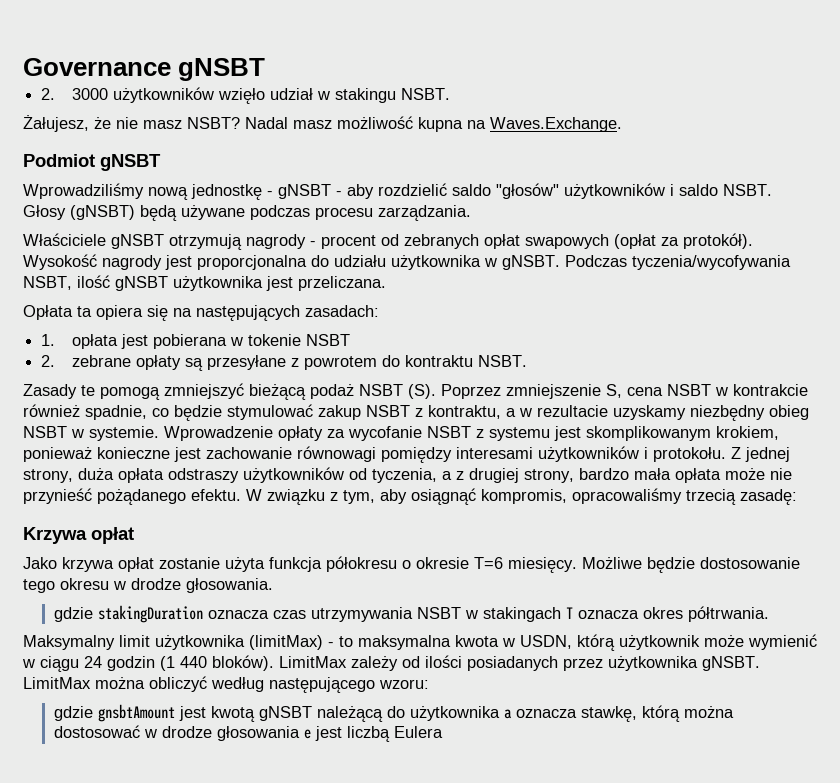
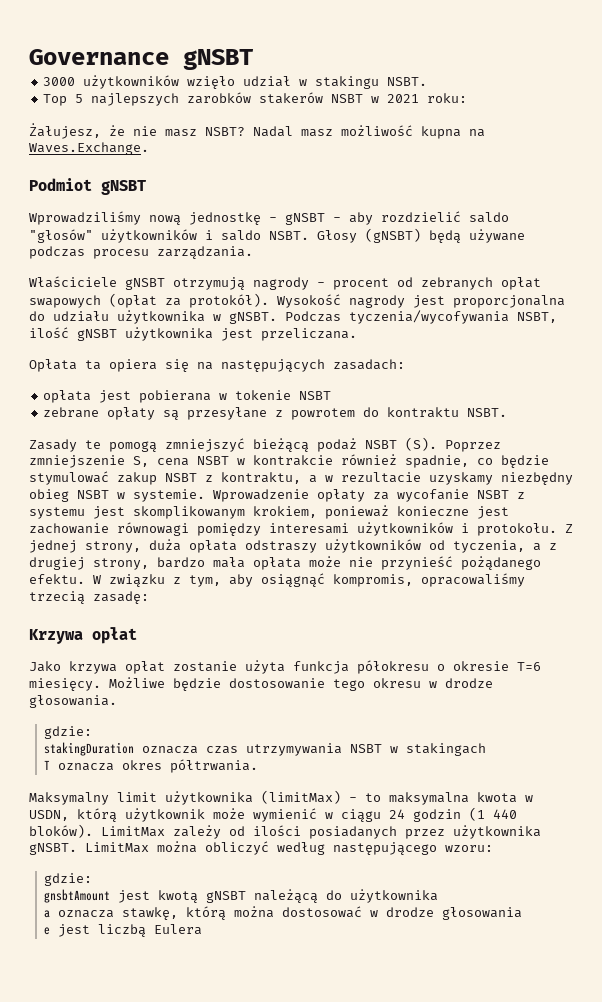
- 2. 3000 użytkowników wzięło udział w stakingu NSBT.
+ 3000 użytkowników wzięło udział w stakingu NSBT.
+ Top 5 najlepszych zarobków stakerów NSBT w 2021 roku:
- 1. opłata jest pobierana w tokenie NSBT
+ opłata jest pobierana w tokenie NSBT
- 2. zebrane opłaty są przesyłane z powrotem do kontraktu NSBT.
+ zebrane opłaty są przesyłane z powrotem do kontraktu NSBT.
  Możliwe będzie dostosowanie tego okresu w drodze głosowania.
- gdzie stakingDuration oznacza czas utrzymywania NSBT w stakingach T oznacza okres półtrwania.
+ gdzie:
+ stakingDuration oznacza czas utrzymywania NSBT w stakingach
+ T oznacza okres półtrwania.
  LimitMax można obliczyć według następującego wzoru:
- gdzie gnsbtAmount jest kwotą gNSBT należącą do użytkownika a oznacza stawkę, którą można dostosować w drodze głosowania e jest liczbą Eulera
+ gdzie:
+ gnsbtAmount jest kwotą gNSBT należącą do użytkownika
+ a oznacza stawkę, którą można dostosować w drodze głosowania
+ e jest liczbą Eulera

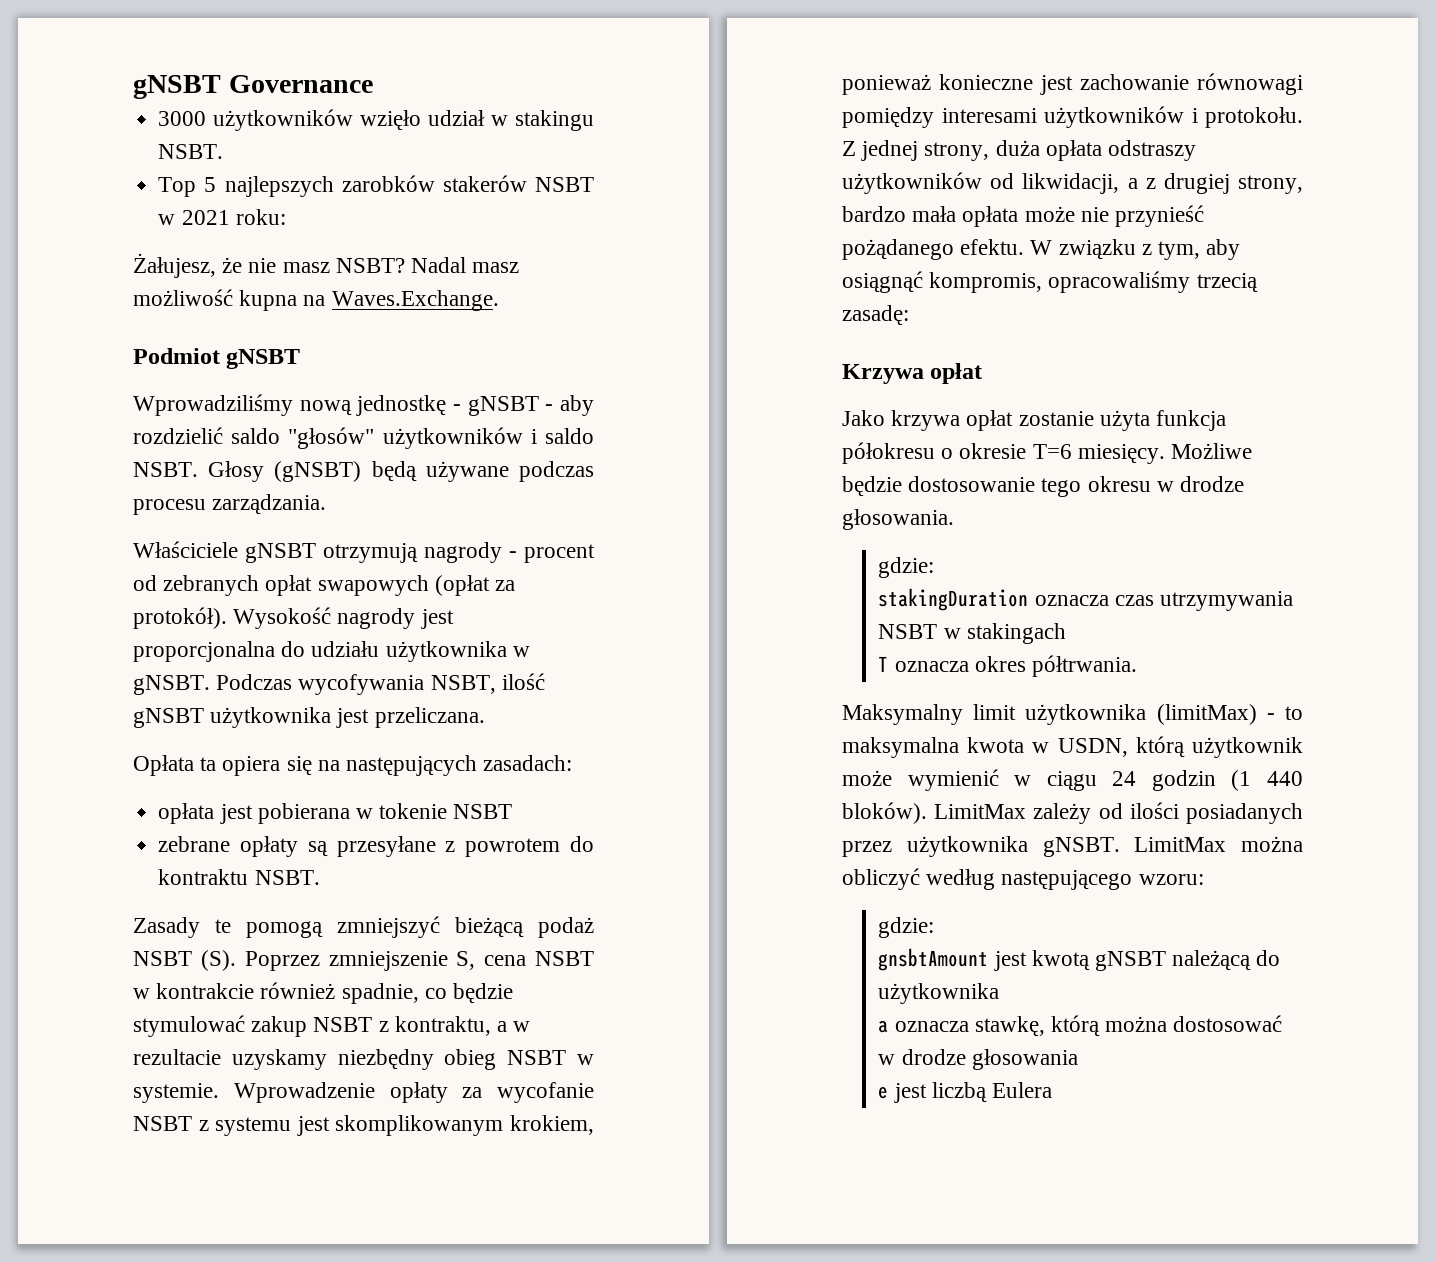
- Governance gNSBT
+ gNSBT Governance
- Podczas tyczenia/wycofywania NSBT, ilość gNSBT użytkownika jest przeliczana.
+ Podczas wycofywania NSBT, ilość gNSBT użytkownika jest przeliczana.
- Z jednej strony, duża opłata odstraszy użytkowników od tyczenia, a z drugiej strony, bardzo mała opłata może nie przynieść pożądanego efektu.
+ Z jednej strony, duża opłata odstraszy użytkowników od likwidacji, a z drugiej strony, bardzo mała opłata może nie przynieść pożądanego efektu.

